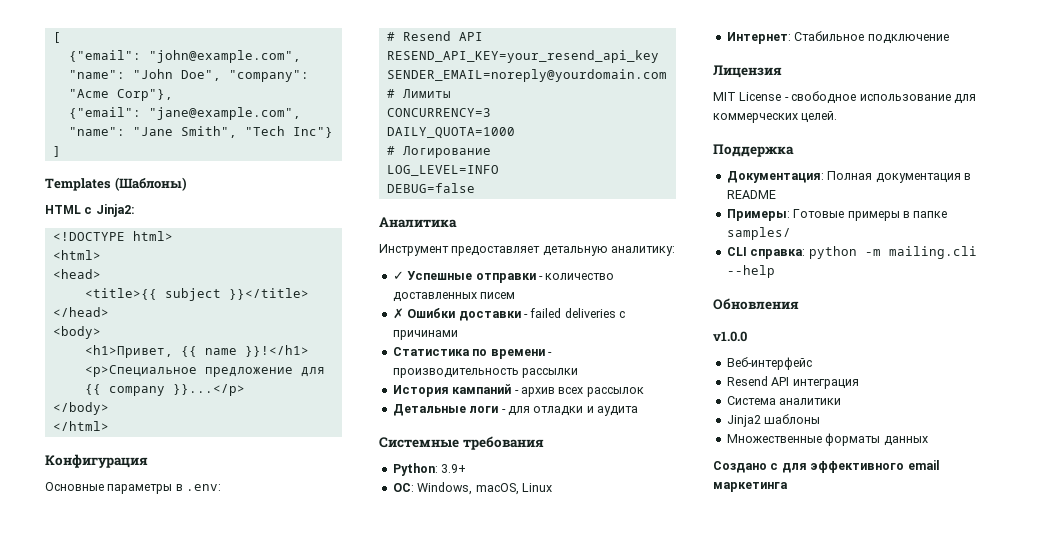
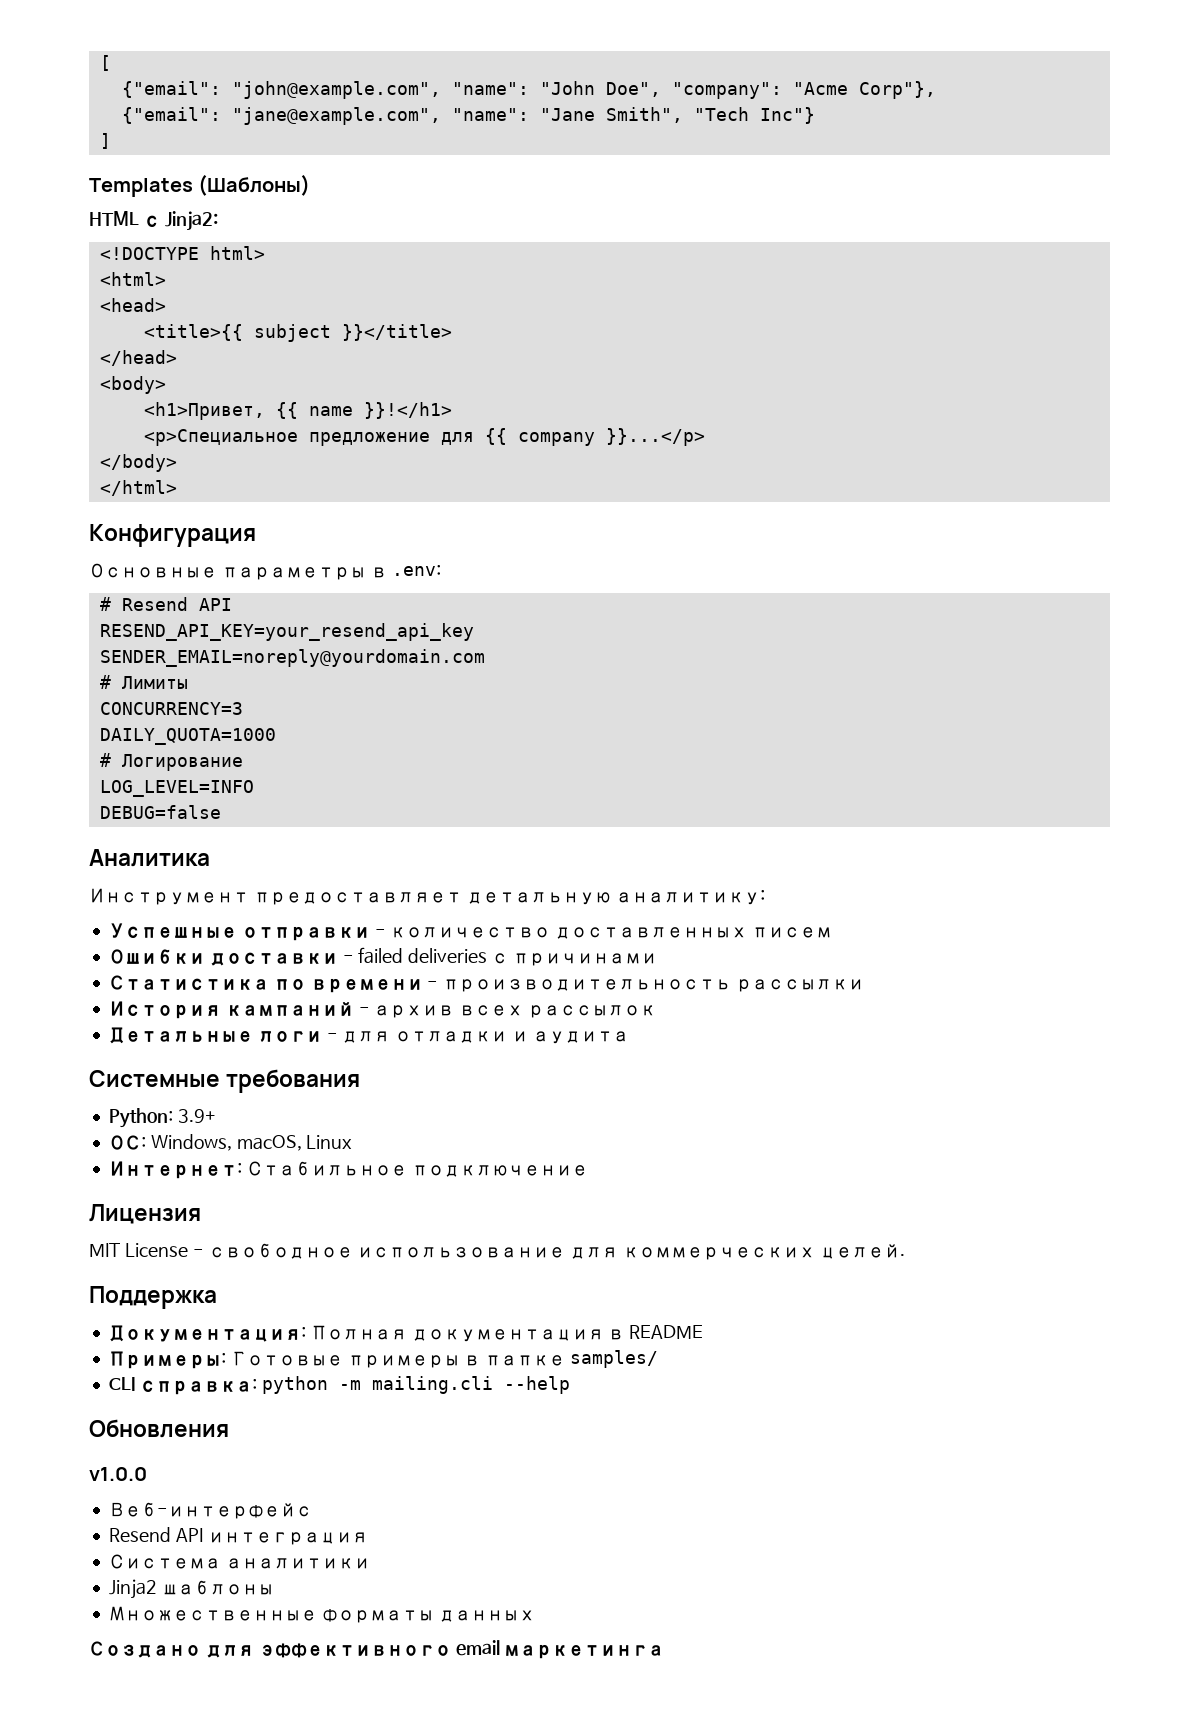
- ✓ Успешные отправки - количество доставленных писем
+ Успешные отправки - количество доставленных писем
- ✗ Ошибки доставки - failed deliveries с причинами
+ Ошибки доставки - failed deliveries с причинами
- Создано с для эффективного email маркетинга
+ Создано для эффективного email маркетинга

